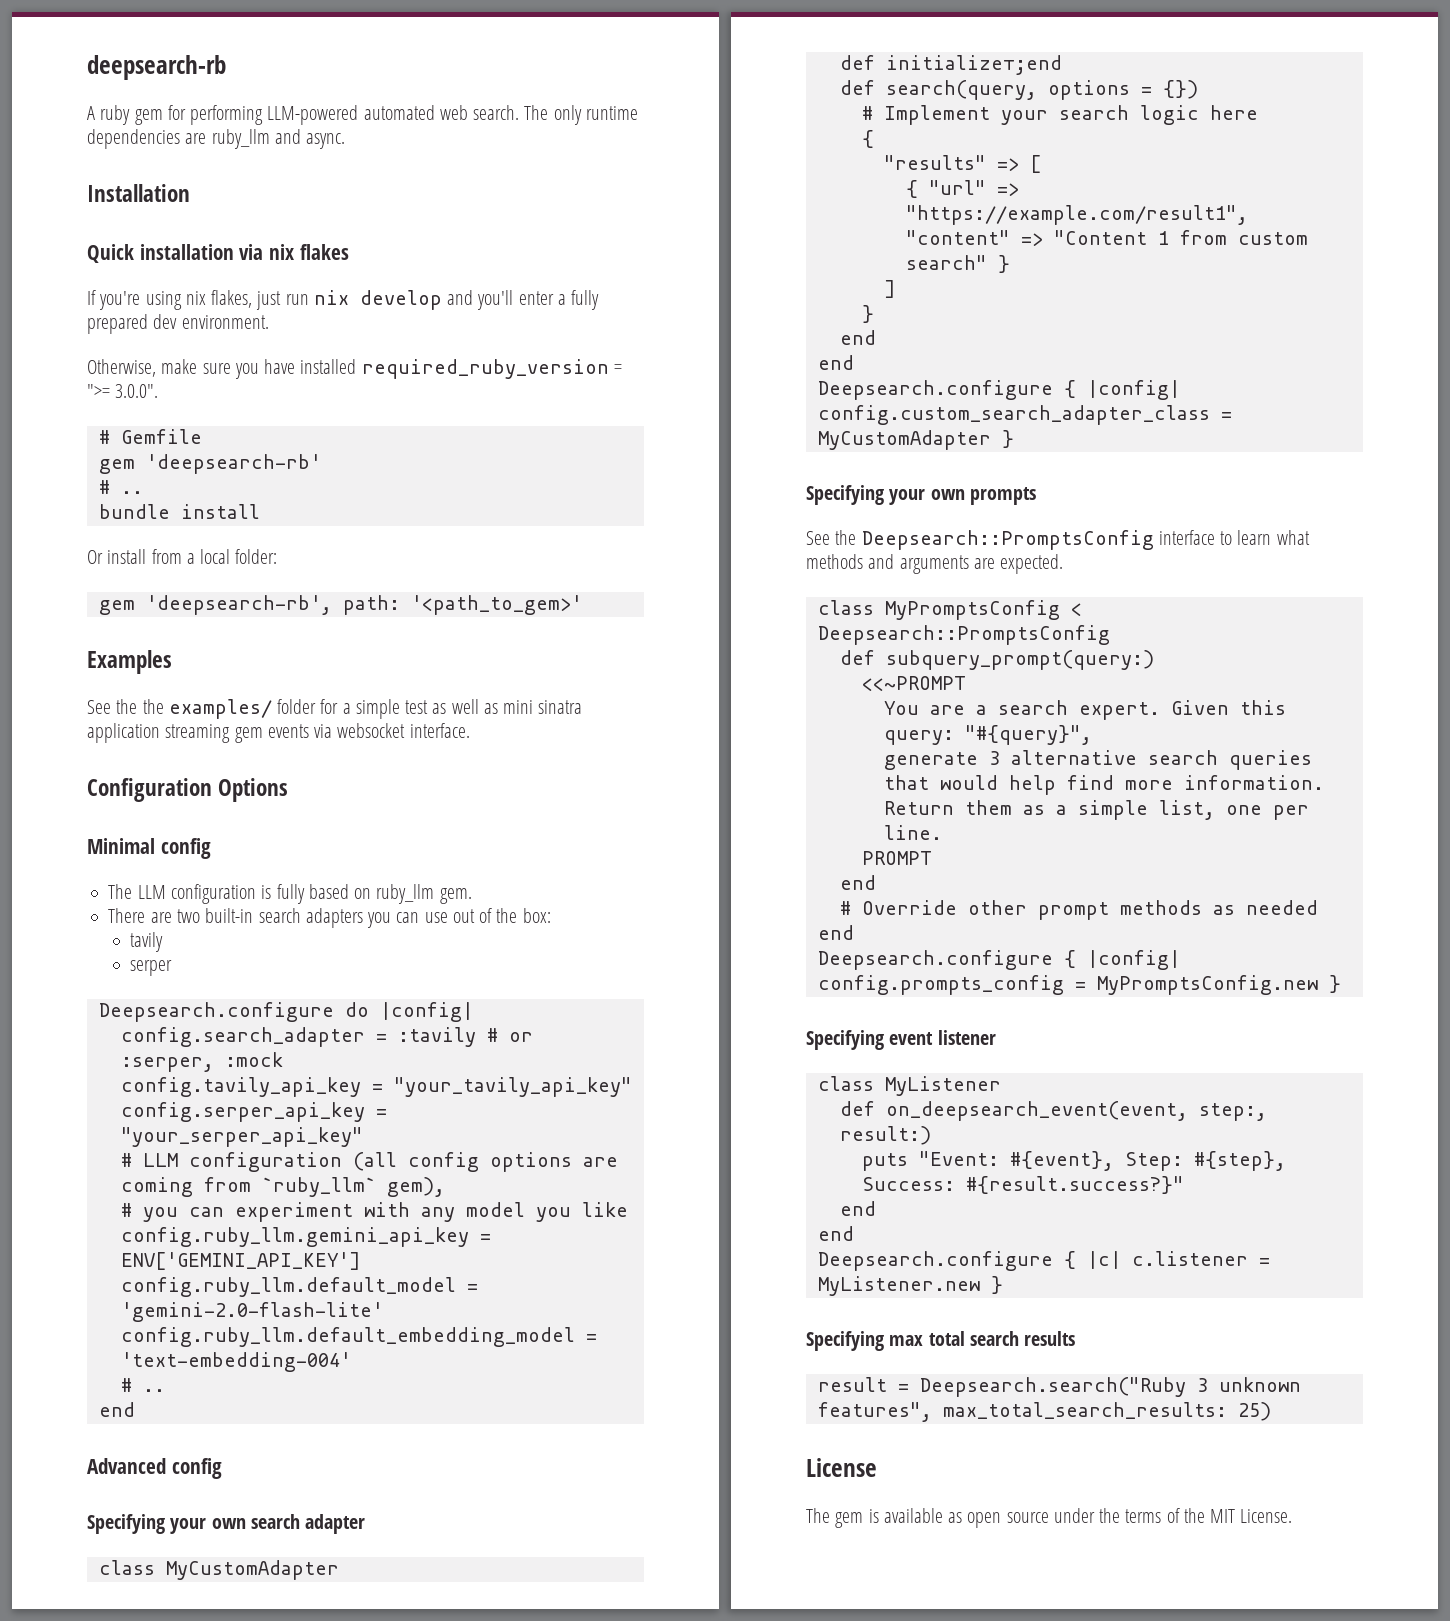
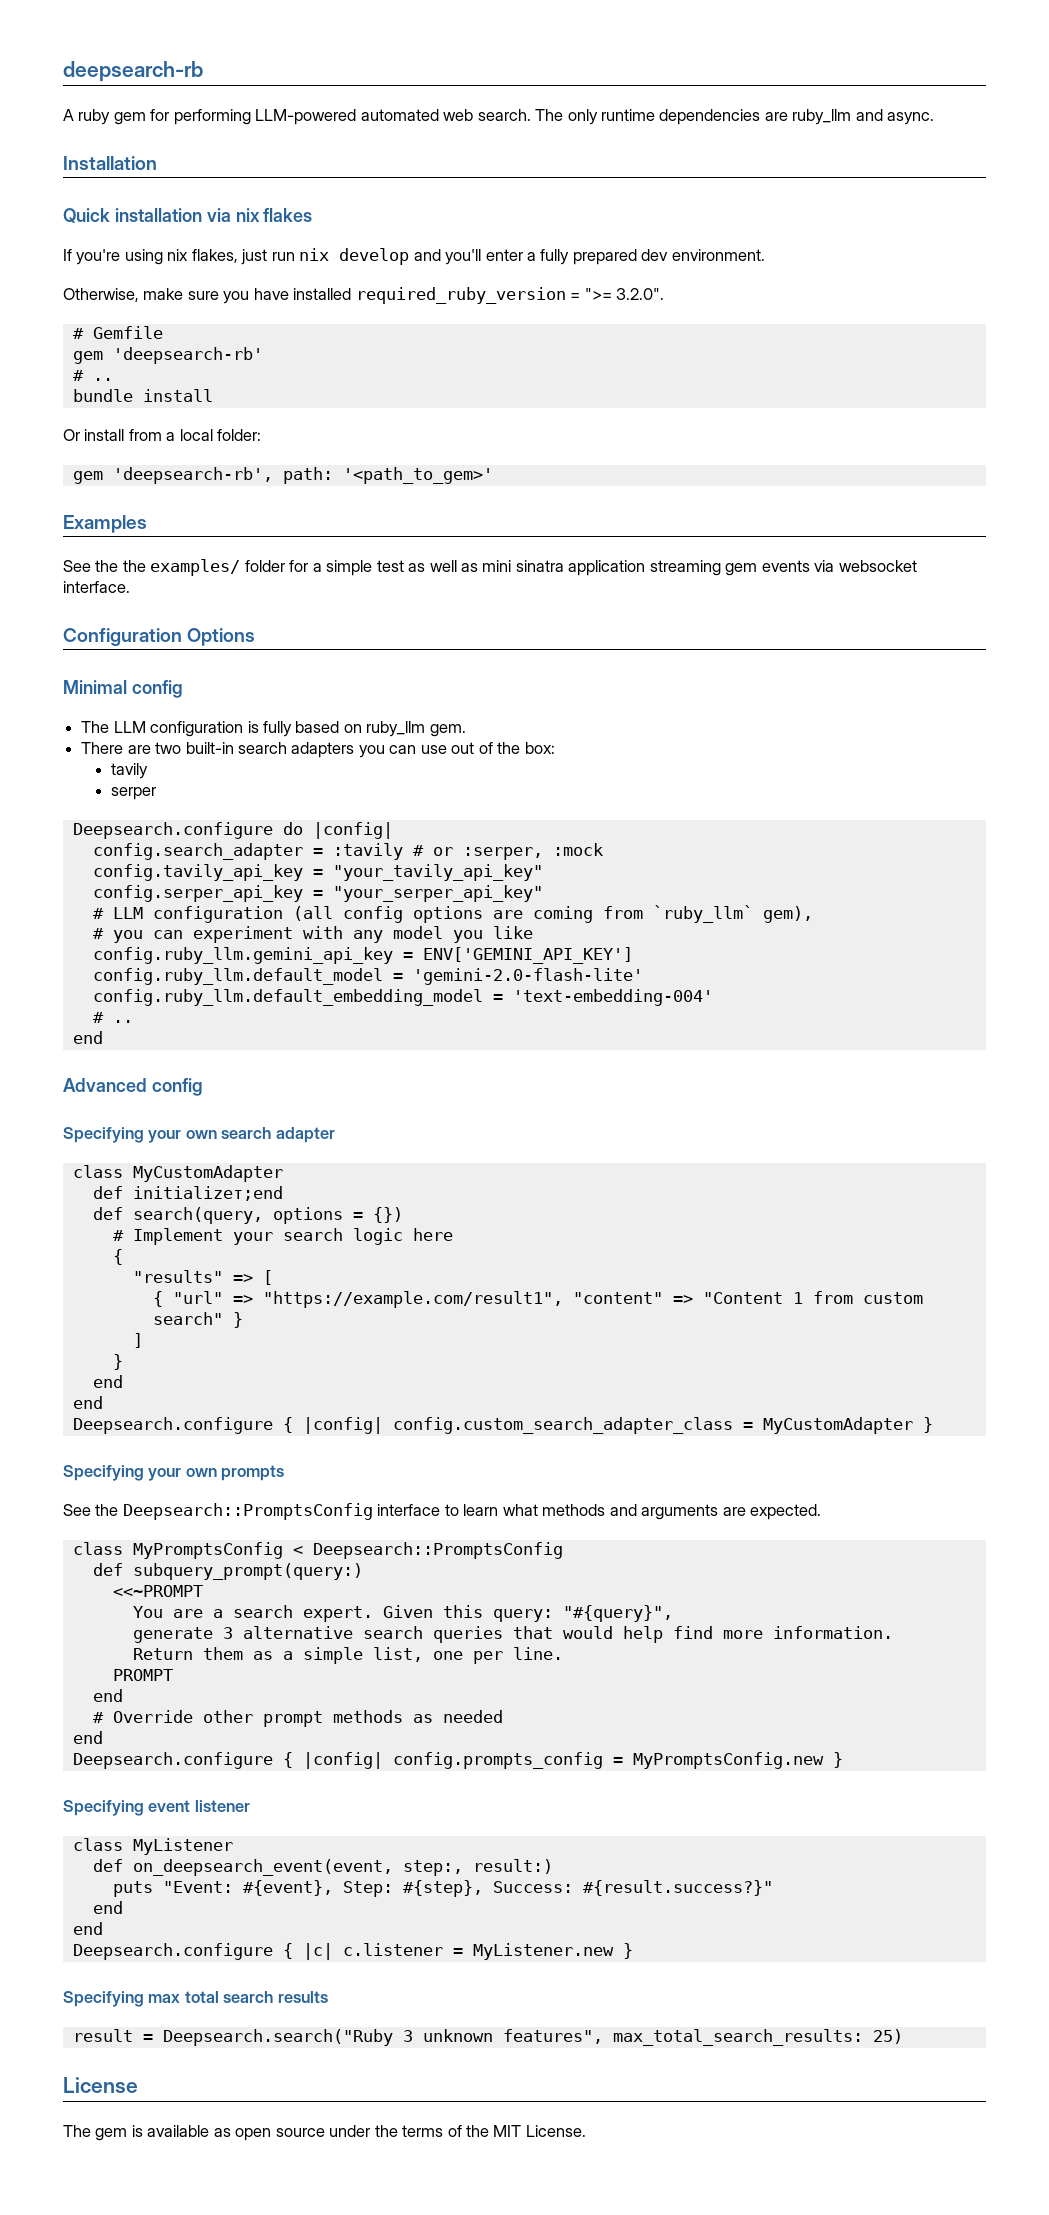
- Otherwise, make sure you have installed required_ruby_version = ">= 3.0.0".
+ Otherwise, make sure you have installed required_ruby_version = ">= 3.2.0".

